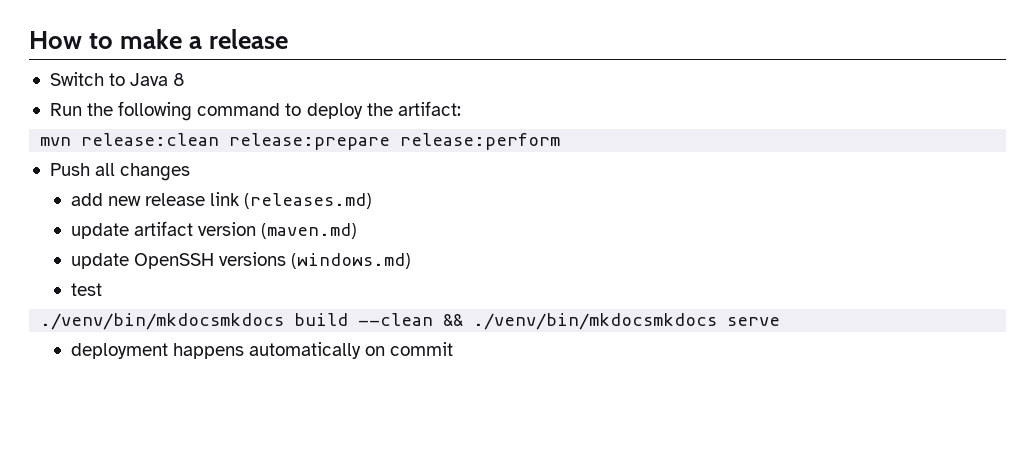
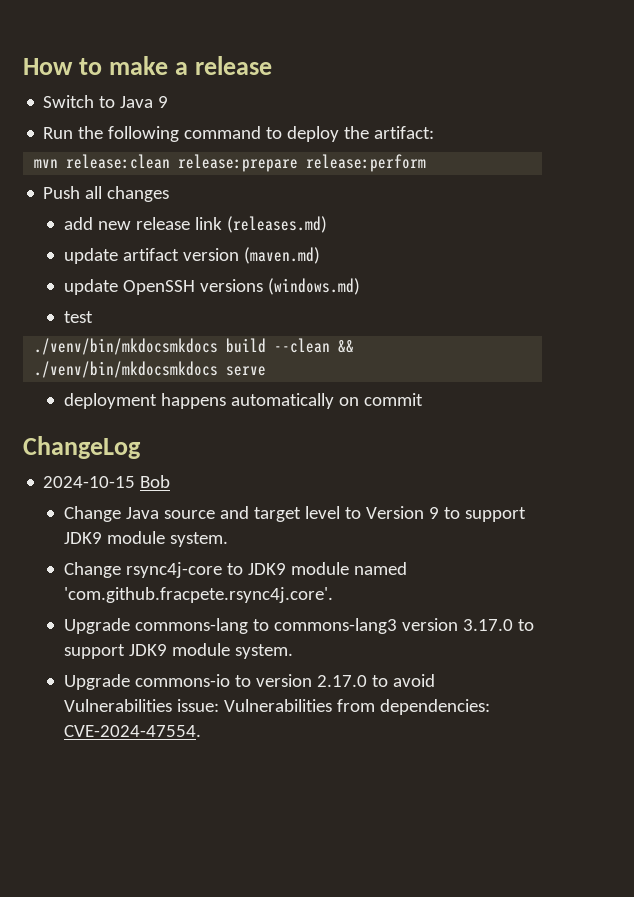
- Switch to Java 8
+ Switch to Java 9
+ ChangeLog
+ 2024-10-15 Bob
+ Change Java source and target level to Version 9 to support JDK9 module system.
+ Change rsync4j-core to JDK9 module named 'com.github.fracpete.rsync4j.core'.
+ Upgrade commons-lang to commons-lang3 version 3.17.0 to support JDK9 module system.
+ Upgrade commons-io to version 2.17.0 to avoid Vulnerabilities issue: Vulnerabilities from dependencies: CVE-2024-47554.

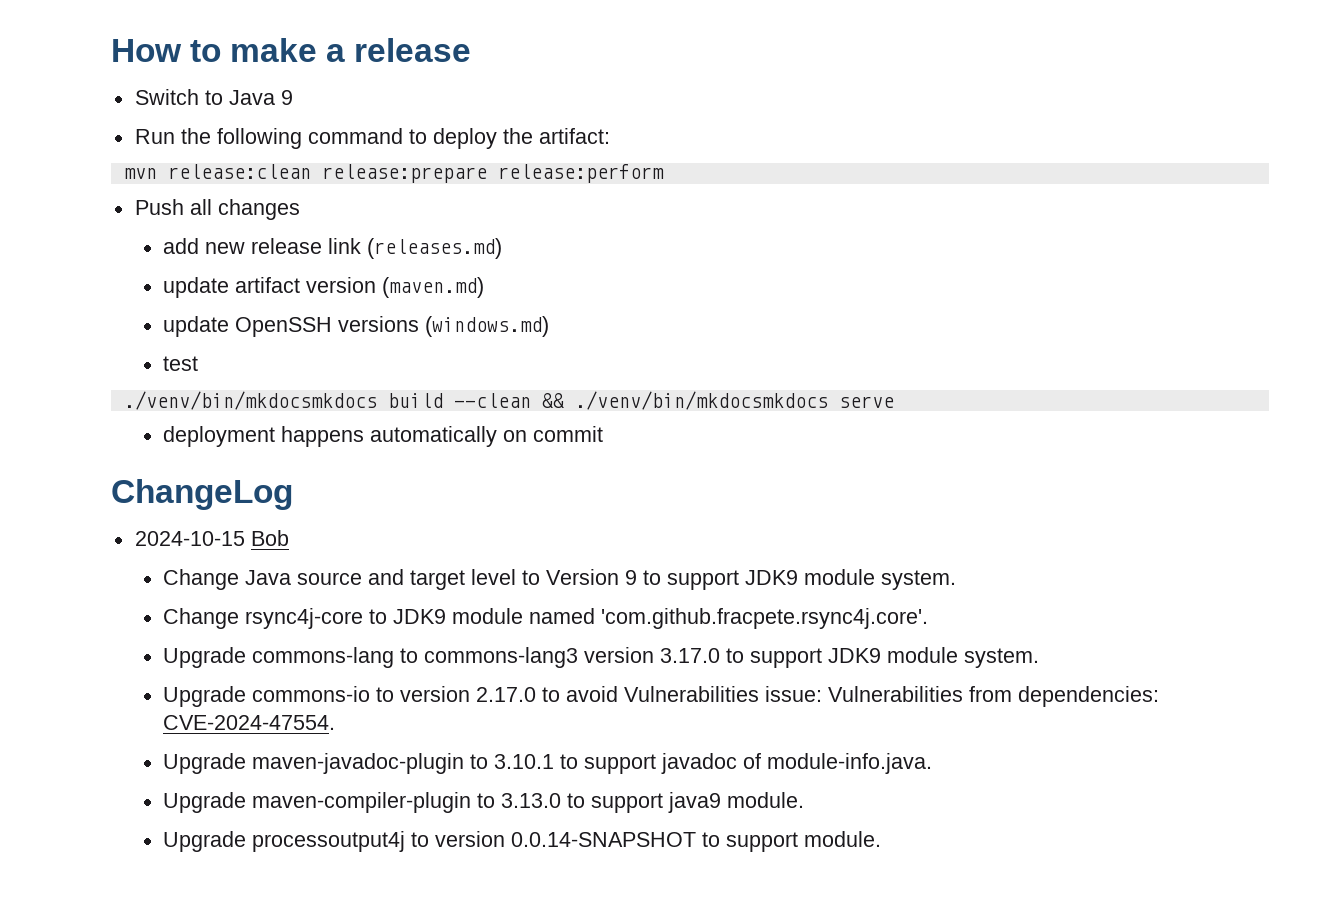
+ Upgrade maven-javadoc-plugin to 3.10.1 to support javadoc of module-info.java.
+ Upgrade maven-compiler-plugin to 3.13.0 to support java9 module.
+ Upgrade processoutput4j to version 0.0.14-SNAPSHOT to support module.

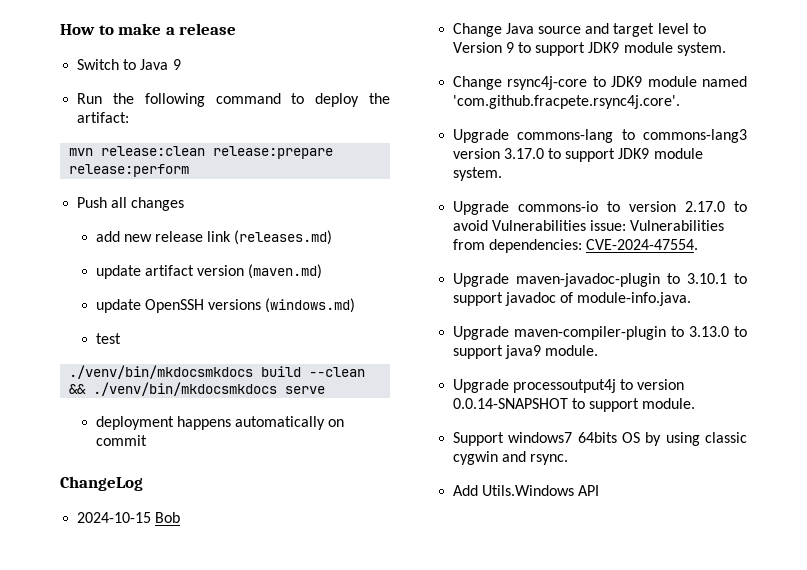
+ Support windows7 64bits OS by using classic cygwin and rsync.
+ Add Utils.Windows API

